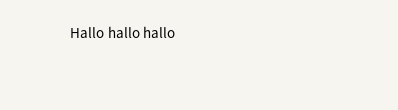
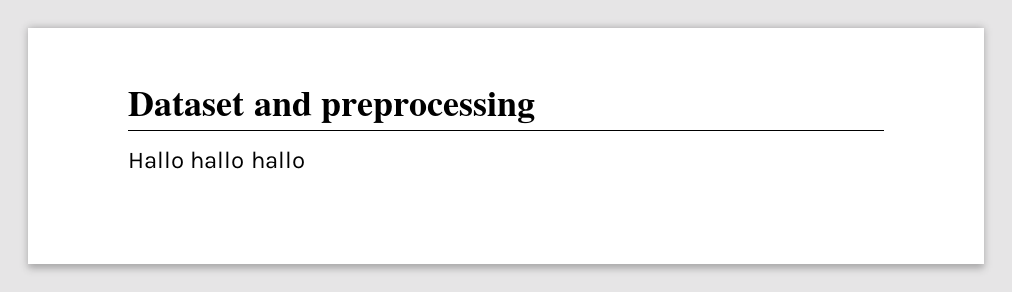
+ Dataset and preprocessing

